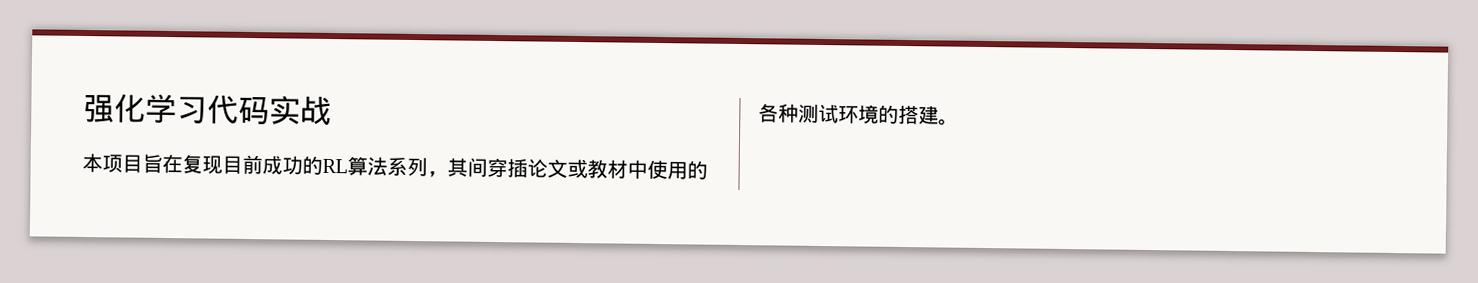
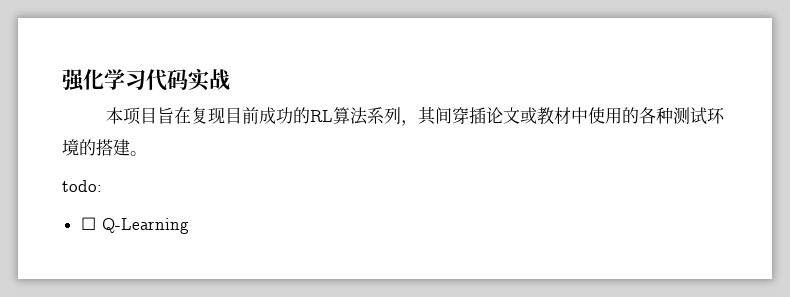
+ todo:
+ ☐ Q-Learning

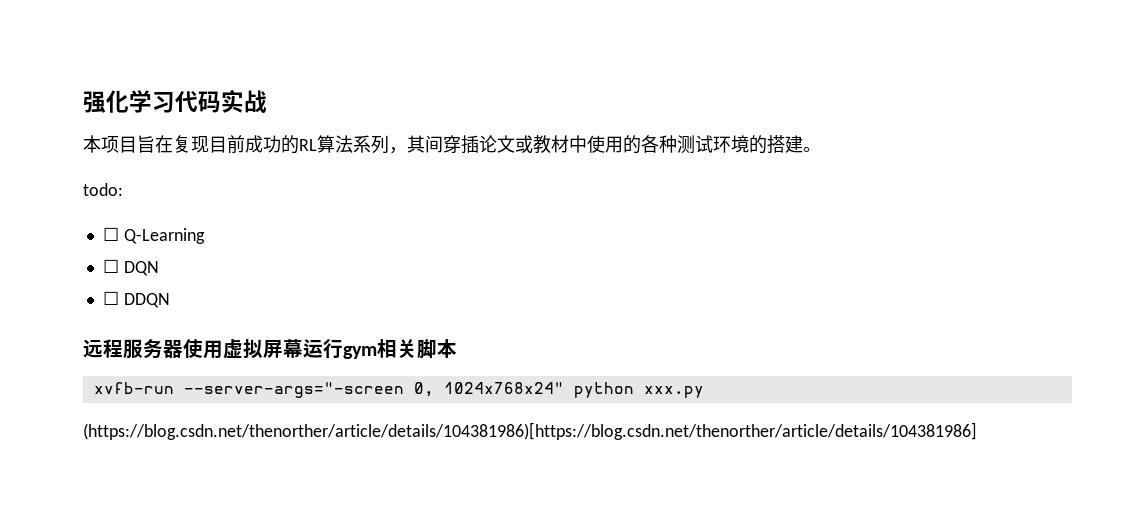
+ ☐ DQN
+ ☐ DDQN
+ 远程服务器使用虚拟屏幕运行gym相关脚本
+ xvfb-run --server-args="-screen 0, 1024x768x24" python xxx.py
+ (https://blog.csdn.net/thenorther/article/details/104381986)[https://blog.csdn.net/thenorther/article/details/104381986]

